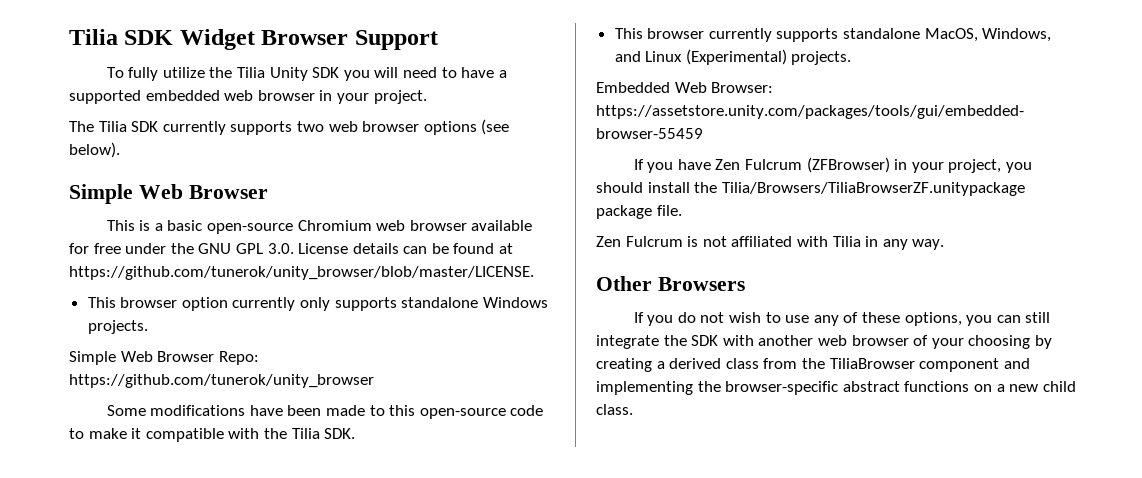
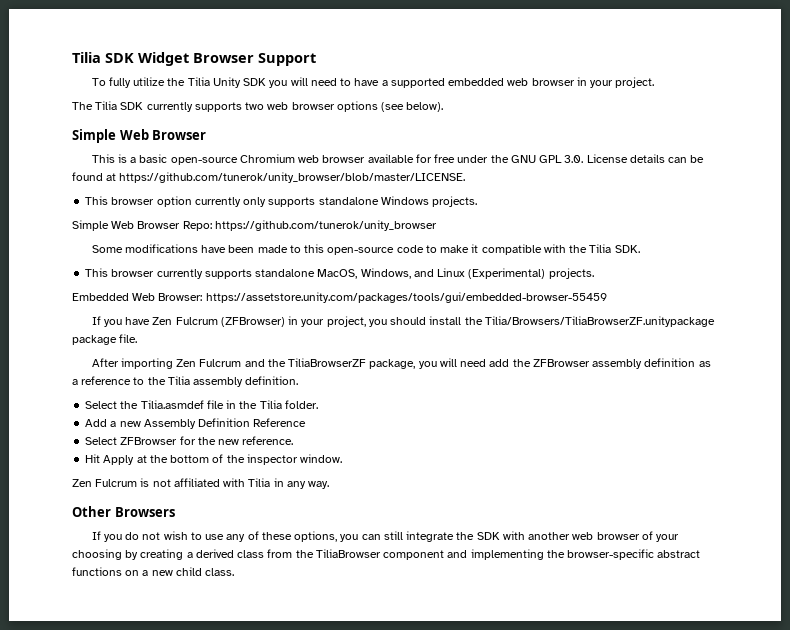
+ After importing Zen Fulcrum and the TiliaBrowserZF package, you will need add the ZFBrowser assembly definition as a reference to the Tilia assembly definition.
+ Select the Tilia.asmdef file in the Tilia folder.
+ Add a new Assembly Definition Reference
+ Select ZFBrowser for the new reference.
+ Hit Apply at the bottom of the inspector window.

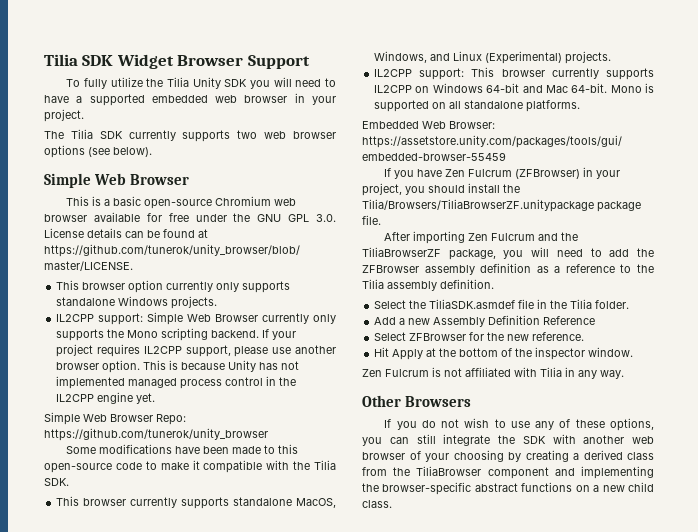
+ IL2CPP support: Simple Web Browser currently only supports the Mono scripting backend. If your project requires IL2CPP support, please use another browser option. This is because Unity has not implemented managed process control in the IL2CPP engine yet.
+ IL2CPP support: This browser currently supports IL2CPP on Windows 64-bit and Mac 64-bit. Mono is supported on all standalone platforms.
- After importing Zen Fulcrum and the TiliaBrowserZF package, you will need add the ZFBrowser assembly definition as a reference to the Tilia assembly definition.
+ After importing Zen Fulcrum and the TiliaBrowserZF package, you will need to add the ZFBrowser assembly definition as a reference to the Tilia assembly definition.
- Select the Tilia.asmdef file in the Tilia folder.
+ Select the TiliaSDK.asmdef file in the Tilia folder.

